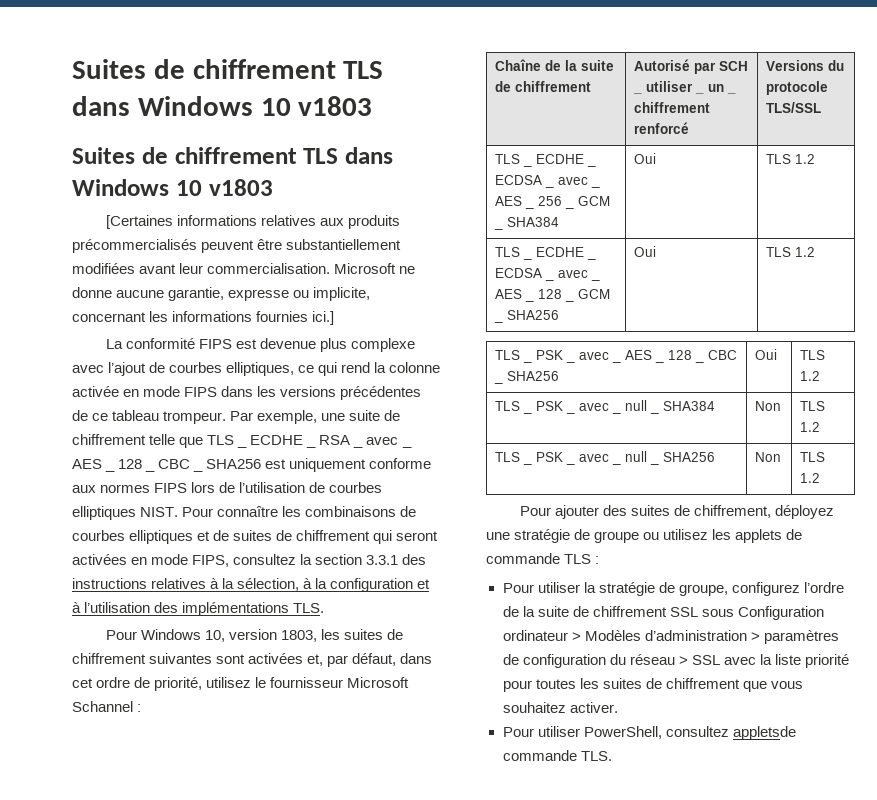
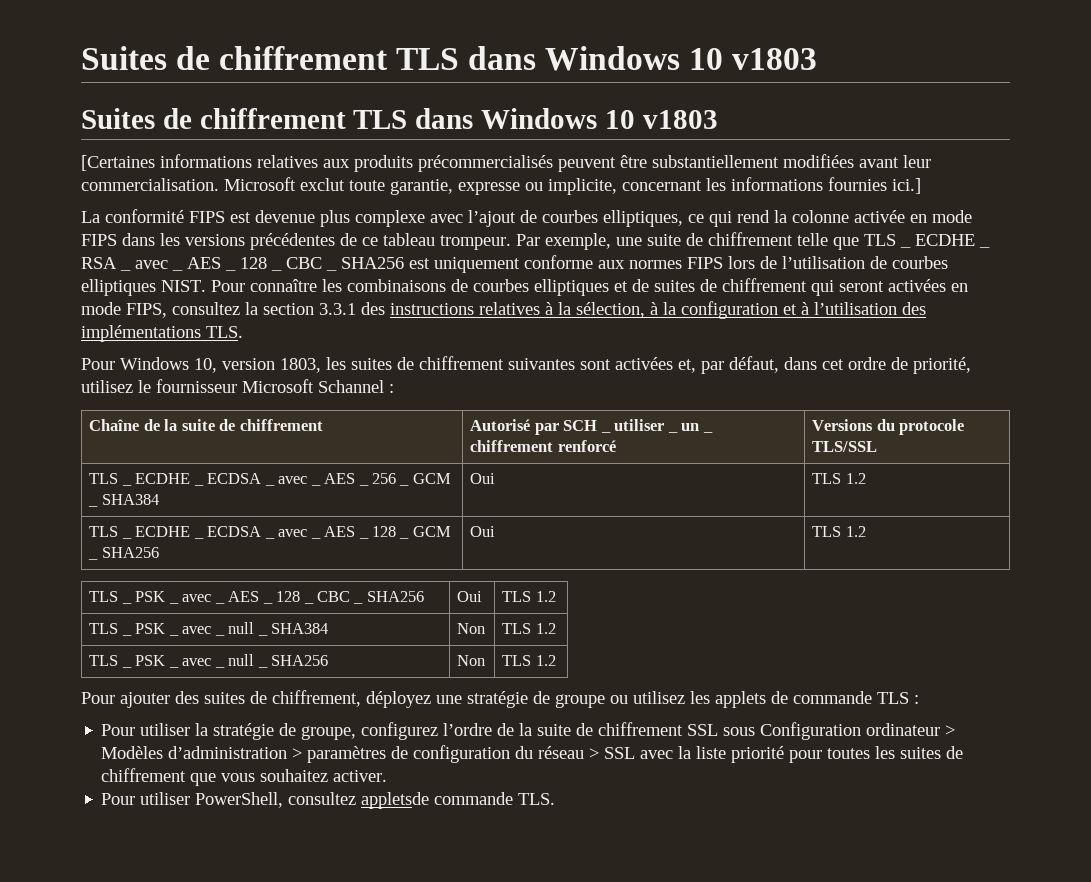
- Microsoft ne donne aucune garantie, expresse ou implicite, concernant les informations fournies ici.]
+ Microsoft exclut toute garantie, expresse ou implicite, concernant les informations fournies ici.]

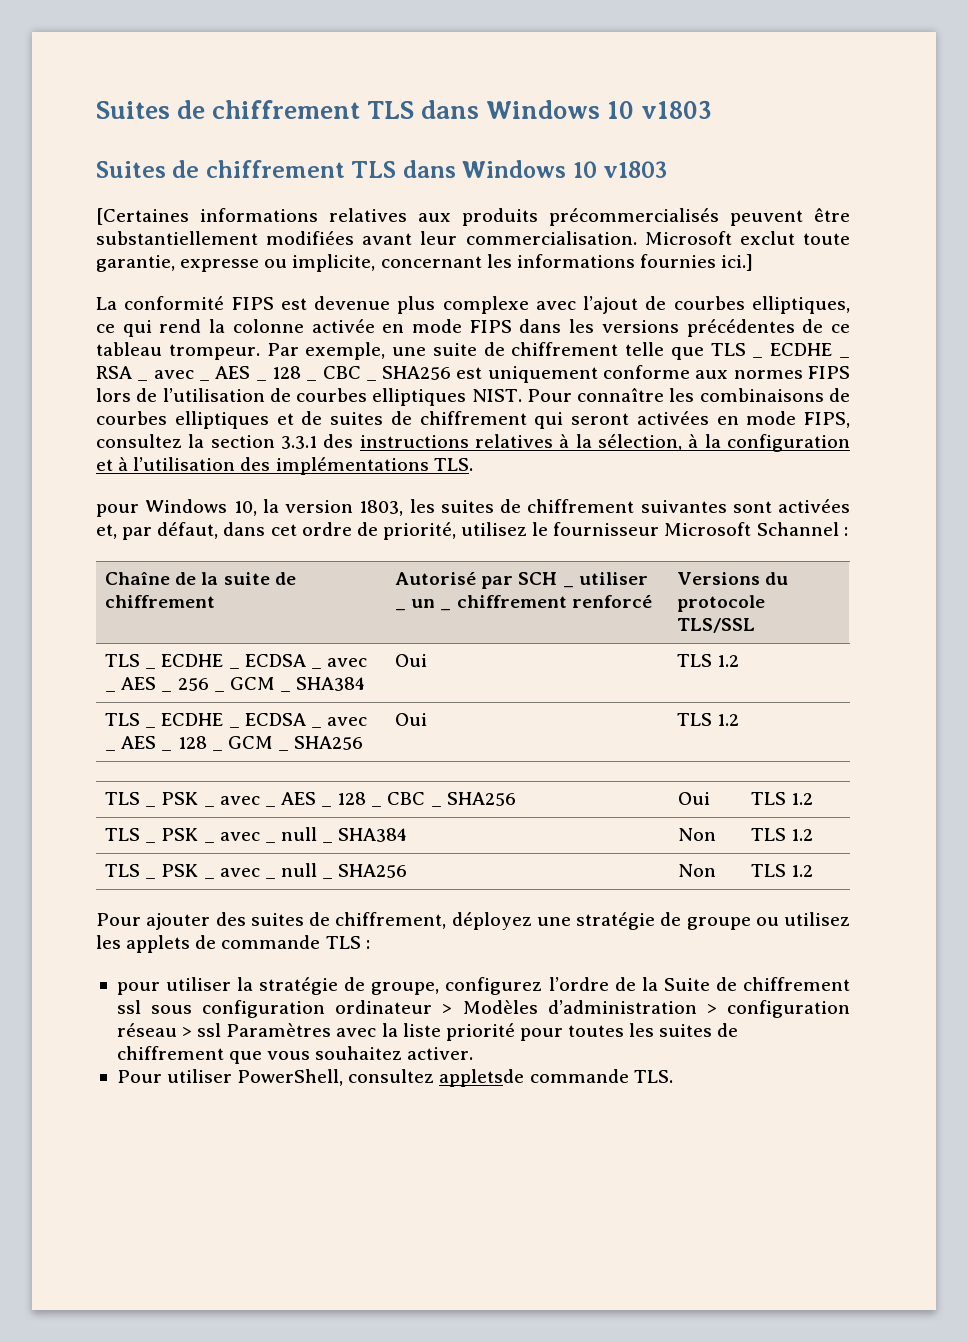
- Pour Windows 10, version 1803, les suites de chiffrement suivantes sont activées et, par défaut, dans cet ordre de priorité, utilisez le fournisseur Microsoft Schannel :
+ pour Windows 10, la version 1803, les suites de chiffrement suivantes sont activées et, par défaut, dans cet ordre de priorité, utilisez le fournisseur Microsoft Schannel :
- Pour utiliser la stratégie de groupe, configurez l’ordre de la suite de chiffrement SSL sous Configuration ordinateur > Modèles d’administration > paramètres de configuration du réseau > SSL avec la liste priorité pour toutes les suites de chiffrement que vous souhaitez activer.
+ pour utiliser la stratégie de groupe, configurez l’ordre de la Suite de chiffrement ssl sous configuration ordinateur > Modèles d’administration > configuration réseau > ssl Paramètres avec la liste priorité pour toutes les suites de chiffrement que vous souhaitez activer.

